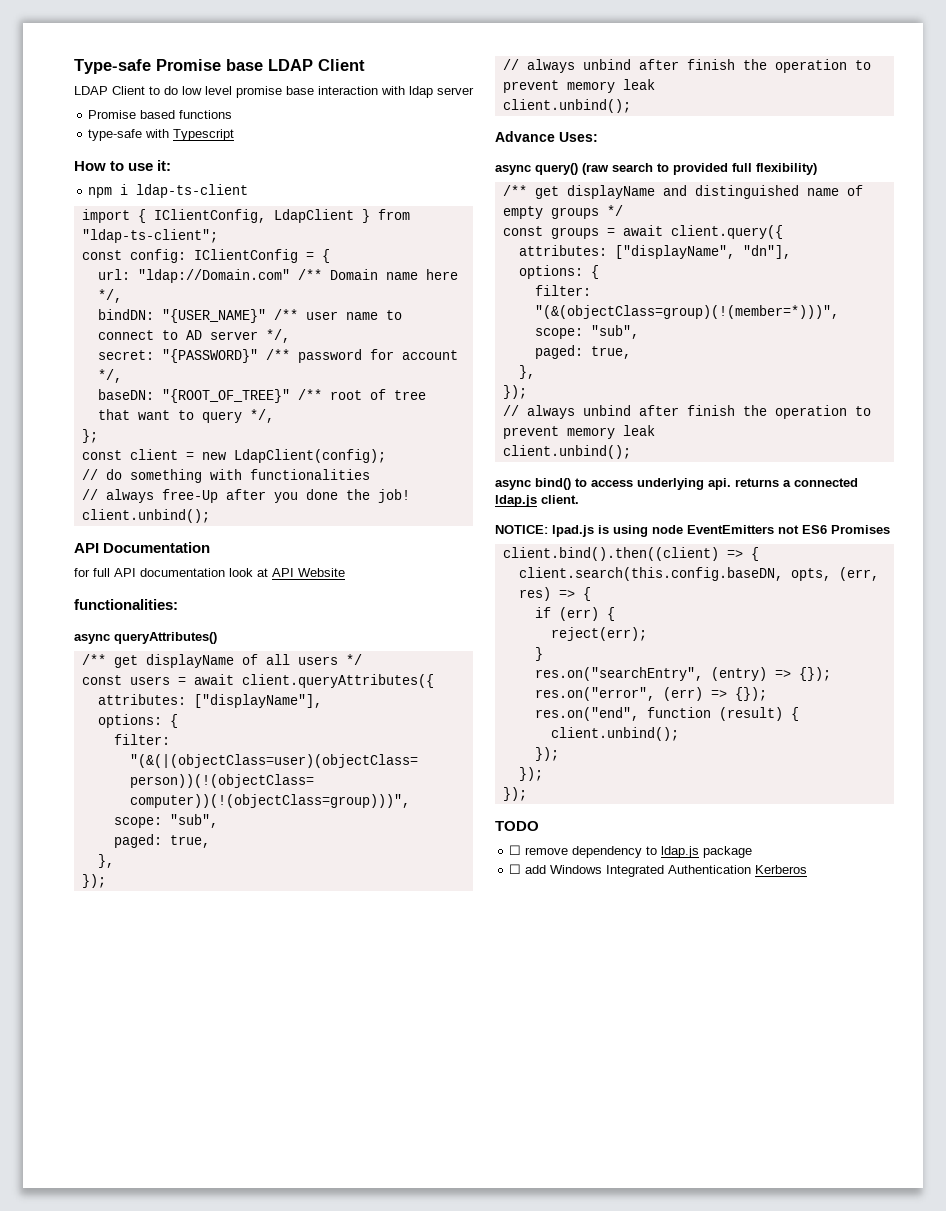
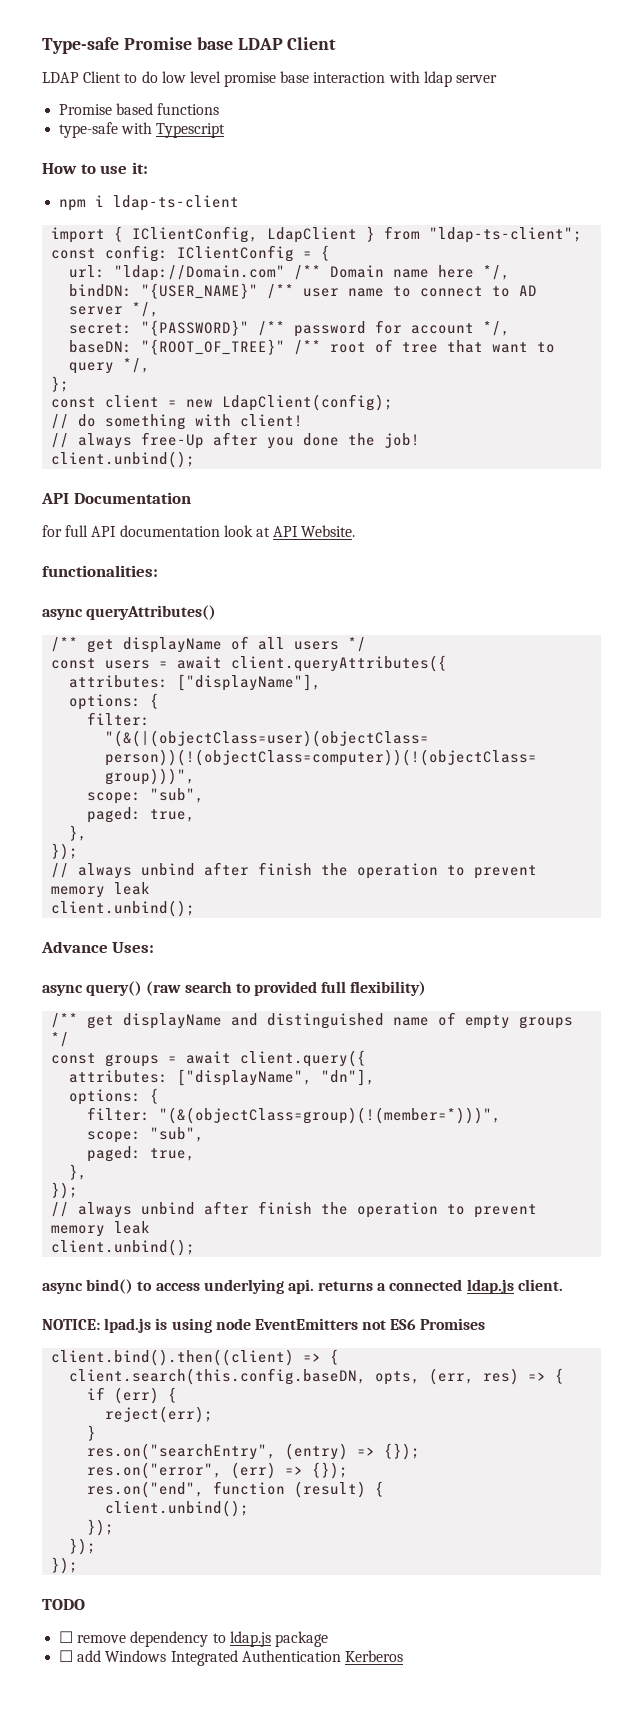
- // do something with functionalities
+ // do something with client!
- for full API documentation look at API Website
+ for full API documentation look at API Website.

